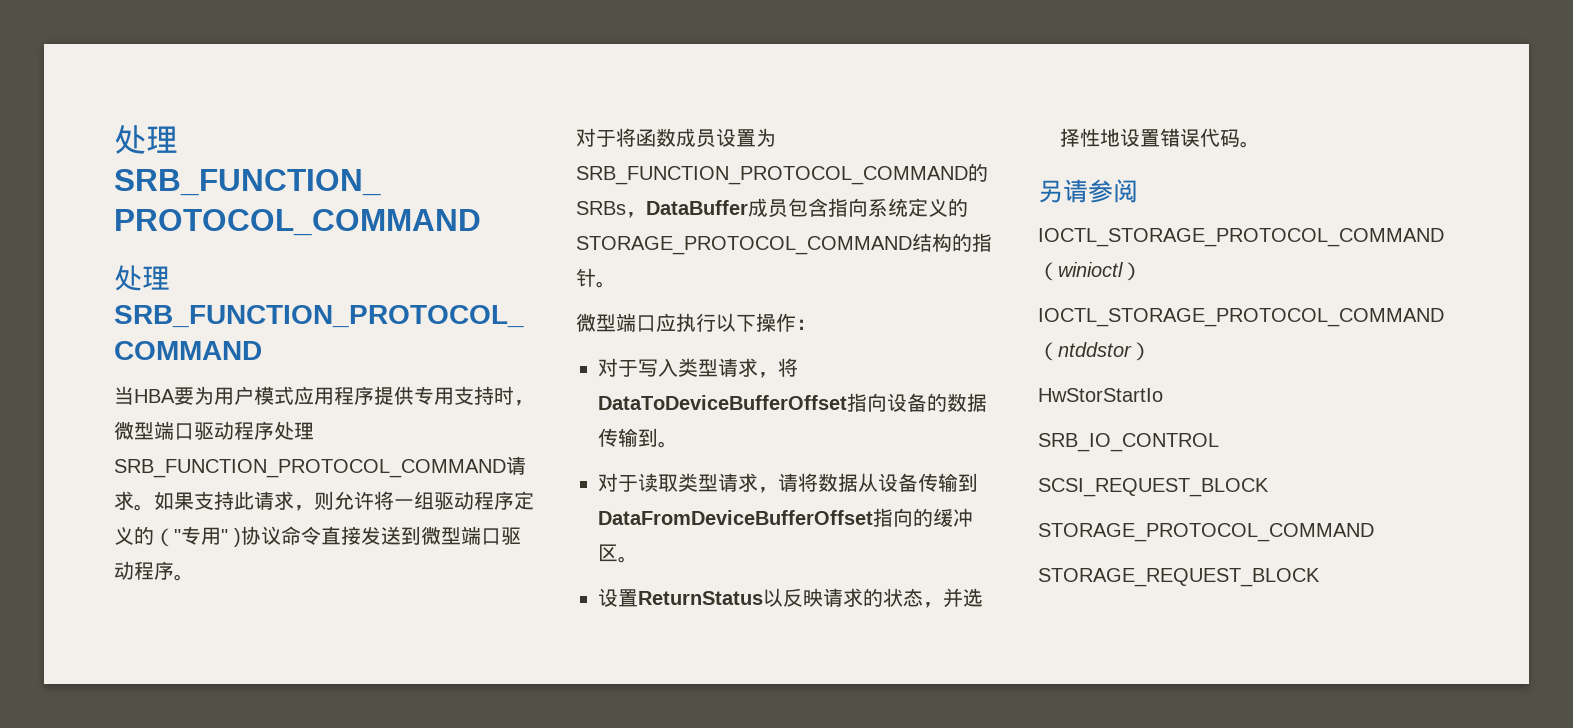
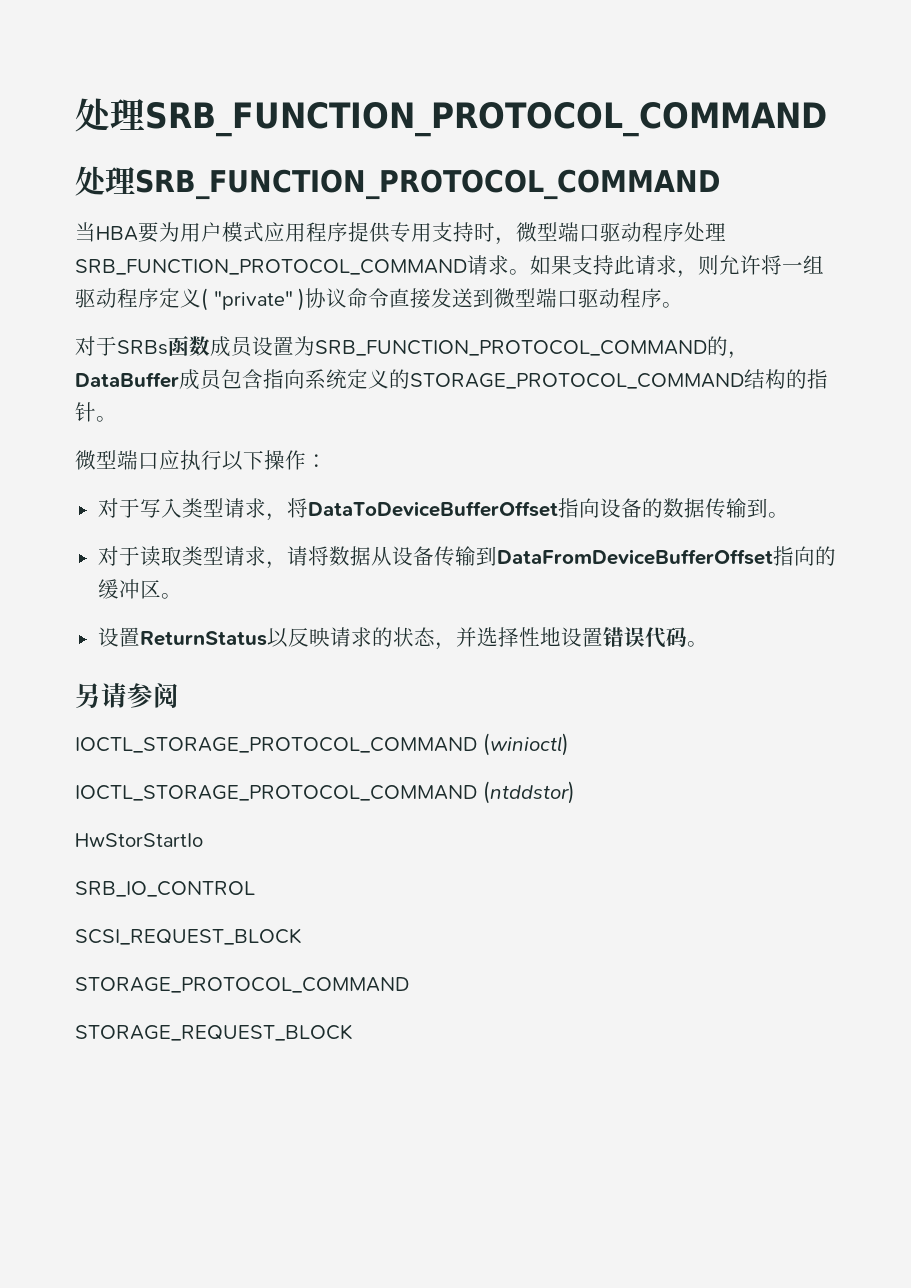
- 如果支持此请求，则允许将一组驱动程序定义的（"专用" )协议命令直接发送到微型端口驱动程序。
+ 如果支持此请求，则允许将一组驱动程序定义( "private" )协议命令直接发送到微型端口驱动程序。
- 对于将函数成员设置为SRB_FUNCTION_PROTOCOL_COMMAND的SRBs，DataBuffer成员包含指向系统定义的STORAGE_PROTOCOL_COMMAND结构的指针。
+ 对于SRBs函数成员设置为SRB_FUNCTION_PROTOCOL_COMMAND的，DataBuffer成员包含指向系统定义的STORAGE_PROTOCOL_COMMAND结构的指针。
- IOCTL_STORAGE_PROTOCOL_COMMAND（winioctl）
- IOCTL_STORAGE_PROTOCOL_COMMAND（ntddstor）
+ IOCTL_STORAGE_PROTOCOL_COMMAND (winioctl)
+ IOCTL_STORAGE_PROTOCOL_COMMAND (ntddstor)

